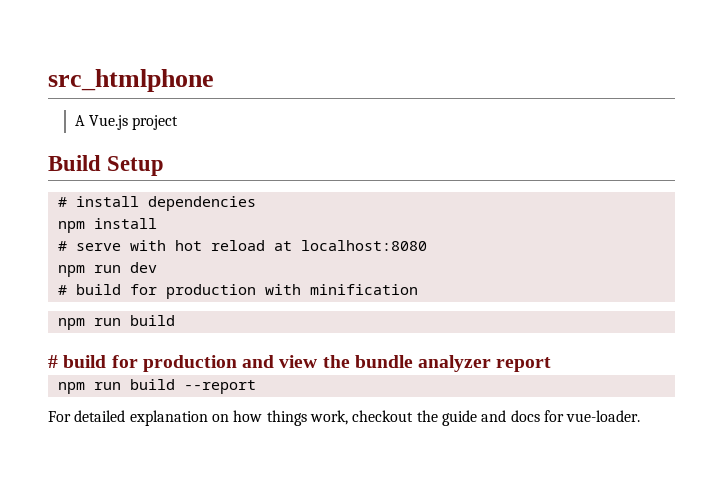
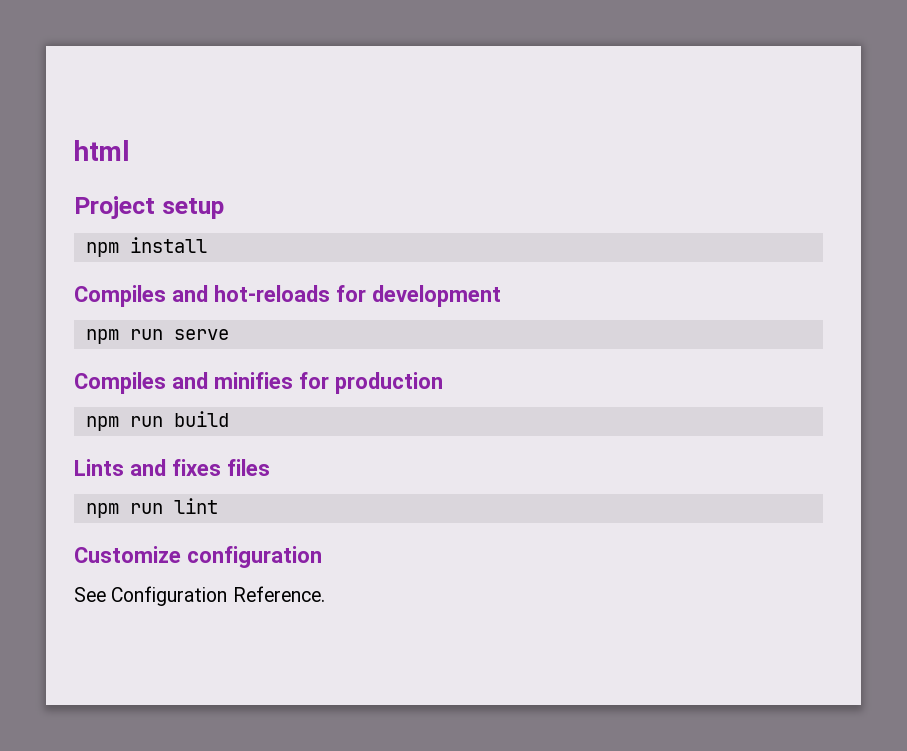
- src_htmlphone
- A Vue.js project
- Build Setup
- # install dependencies
+ html
+ Project setup
  npm install
- # serve with hot reload at localhost:8080
- npm run dev
- # build for production with minification
+ Compiles and hot-reloads for development
+ npm run serve
+ Compiles and minifies for production
- # build for production and view the bundle analyzer report
- npm run build --report
- For detailed explanation on how things work, checkout the guide and docs for vue-loader.
+ Lints and fixes files
+ npm run lint
+ Customize configuration
+ See Configuration Reference.

